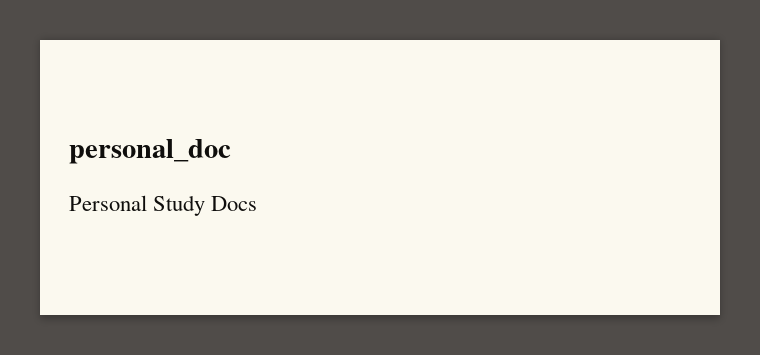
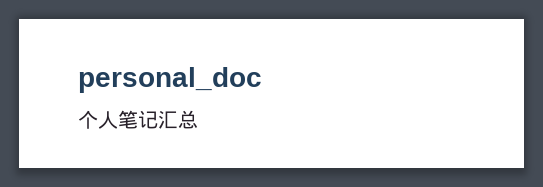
- Personal Study Docs
+ 个人笔记汇总

